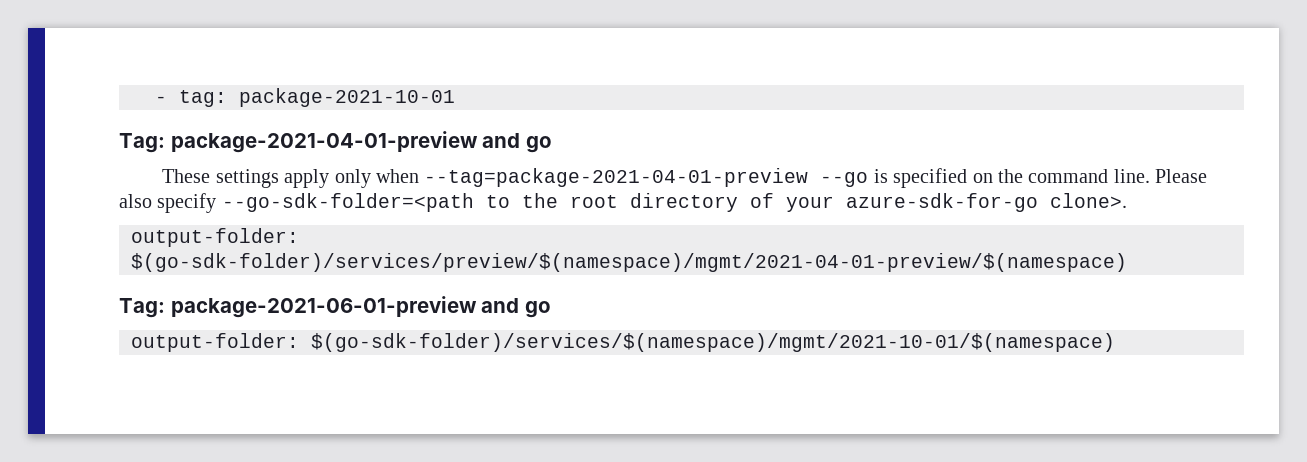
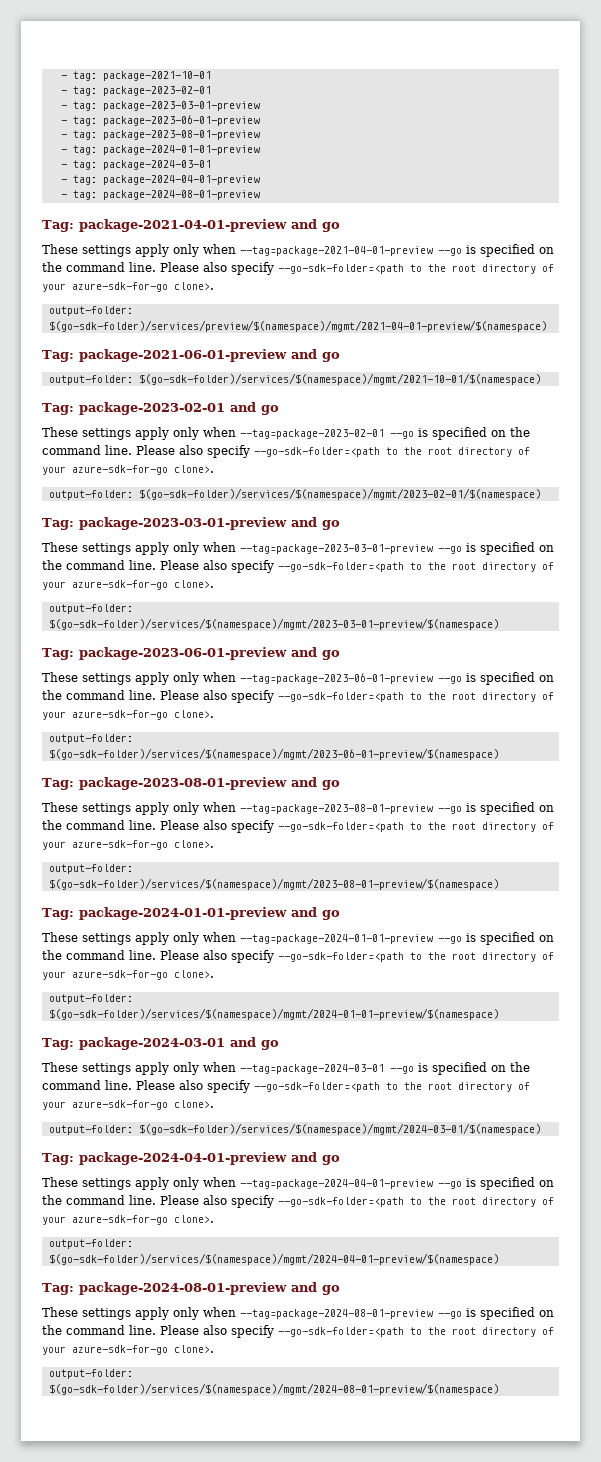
+ - tag: package-2023-02-01
+ - tag: package-2023-03-01-preview
+ - tag: package-2023-06-01-preview
+ - tag: package-2023-08-01-preview
+ - tag: package-2024-01-01-preview
+ - tag: package-2024-03-01
+ - tag: package-2024-04-01-preview
+ - tag: package-2024-08-01-preview
+ Tag: package-2023-02-01 and go
+ These settings apply only when --tag=package-2023-02-01 --go is specified on the command line. Please also specify --go-sdk-folder=<path to the root directory of your azure-sdk-for-go clone>.
+ output-folder: $(go-sdk-folder)/services/$(namespace)/mgmt/2023-02-01/$(namespace)
+ Tag: package-2023-03-01-preview and go
+ These settings apply only when --tag=package-2023-03-01-preview --go is specified on the command line. Please also specify --go-sdk-folder=<path to the root directory of your azure-sdk-for-go clone>.
+ output-folder: $(go-sdk-folder)/services/$(namespace)/mgmt/2023-03-01-preview/$(namespace)
+ Tag: package-2023-06-01-preview and go
+ These settings apply only when --tag=package-2023-06-01-preview --go is specified on the command line. Please also specify --go-sdk-folder=<path to the root directory of your azure-sdk-for-go clone>.
+ output-folder: $(go-sdk-folder)/services/$(namespace)/mgmt/2023-06-01-preview/$(namespace)
+ Tag: package-2023-08-01-preview and go
+ These settings apply only when --tag=package-2023-08-01-preview --go is specified on the command line. Please also specify --go-sdk-folder=<path to the root directory of your azure-sdk-for-go clone>.
+ output-folder: $(go-sdk-folder)/services/$(namespace)/mgmt/2023-08-01-preview/$(namespace)
+ Tag: package-2024-01-01-preview and go
+ These settings apply only when --tag=package-2024-01-01-preview --go is specified on the command line. Please also specify --go-sdk-folder=<path to the root directory of your azure-sdk-for-go clone>.
+ output-folder: $(go-sdk-folder)/services/$(namespace)/mgmt/2024-01-01-preview/$(namespace)
+ Tag: package-2024-03-01 and go
+ These settings apply only when --tag=package-2024-03-01 --go is specified on the command line. Please also specify --go-sdk-folder=<path to the root directory of your azure-sdk-for-go clone>.
+ output-folder: $(go-sdk-folder)/services/$(namespace)/mgmt/2024-03-01/$(namespace)
+ Tag: package-2024-04-01-preview and go
+ These settings apply only when --tag=package-2024-04-01-preview --go is specified on the command line. Please also specify --go-sdk-folder=<path to the root directory of your azure-sdk-for-go clone>.
+ output-folder: $(go-sdk-folder)/services/$(namespace)/mgmt/2024-04-01-preview/$(namespace)
+ Tag: package-2024-08-01-preview and go
+ These settings apply only when --tag=package-2024-08-01-preview --go is specified on the command line. Please also specify --go-sdk-folder=<path to the root directory of your azure-sdk-for-go clone>.
+ output-folder: $(go-sdk-folder)/services/$(namespace)/mgmt/2024-08-01-preview/$(namespace)

